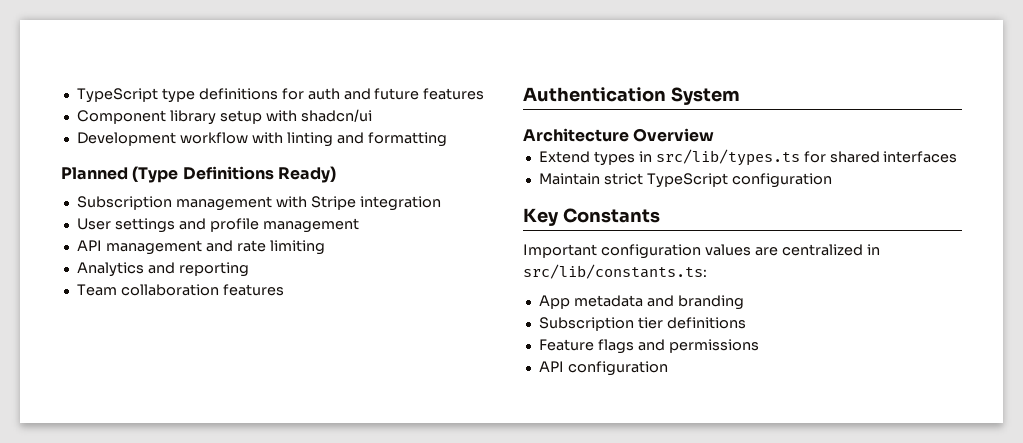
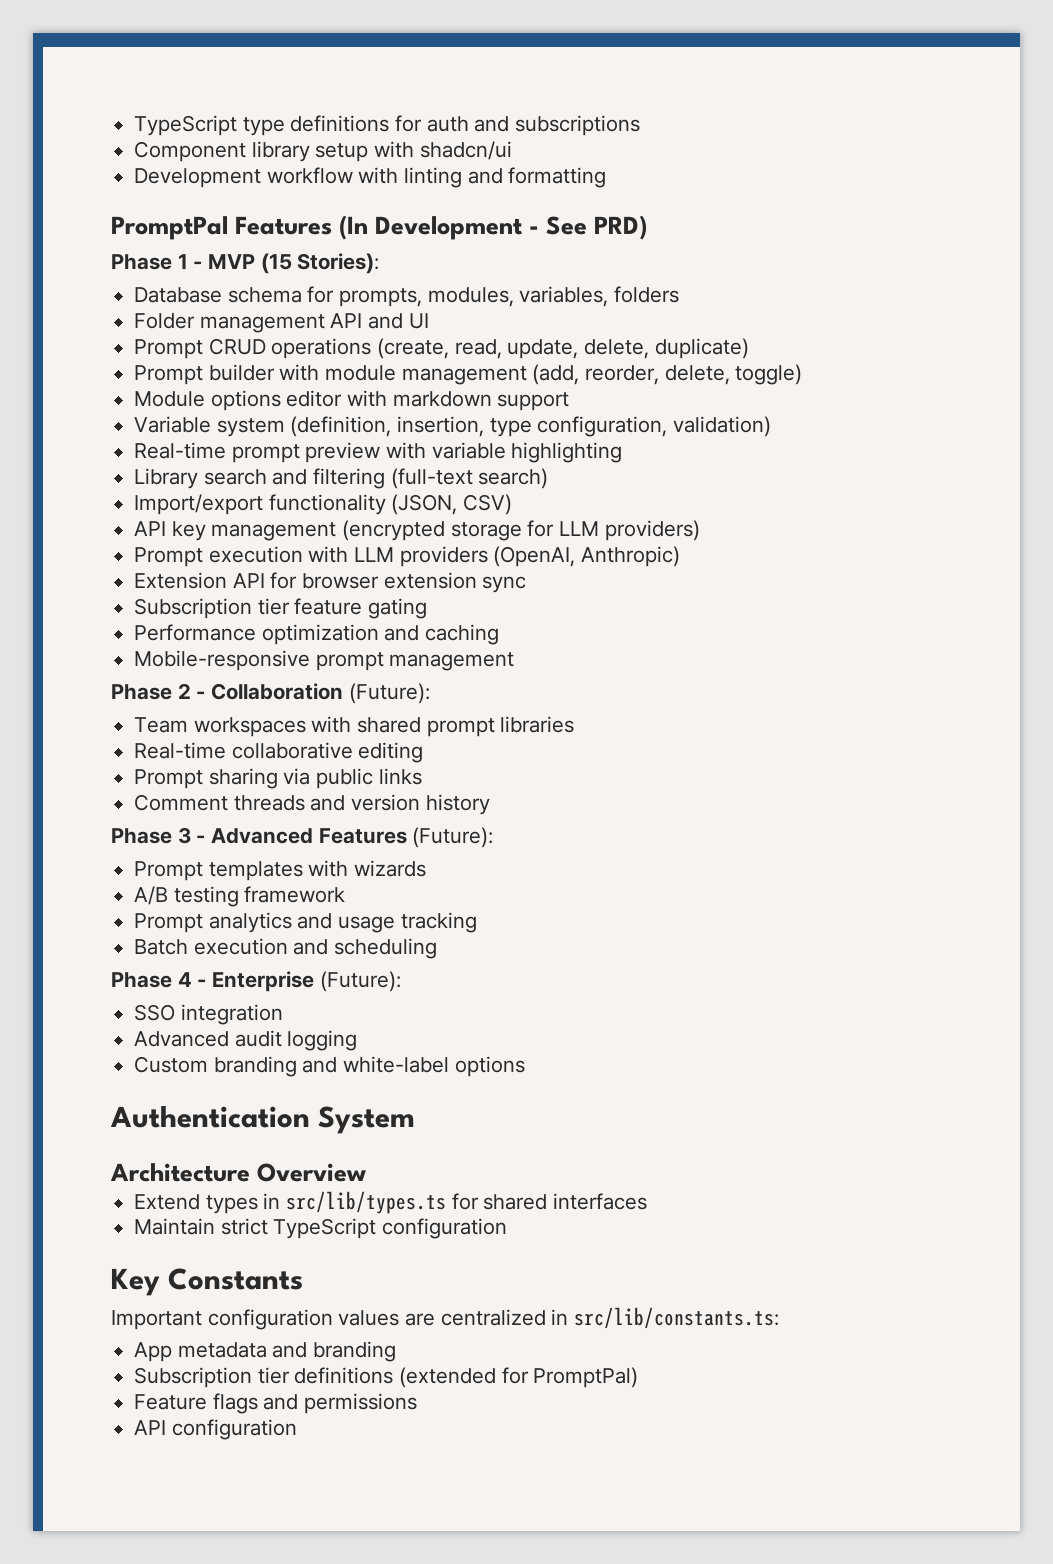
- TypeScript type definitions for auth and future features
+ TypeScript type definitions for auth and subscriptions
- Planned (Type Definitions Ready)
- Subscription management with Stripe integration
- User settings and profile management
- API management and rate limiting
- Analytics and reporting
- Team collaboration features
+ PromptPal Features (In Development - See PRD)
+ Phase 1 - MVP (15 Stories):
+ Database schema for prompts, modules, variables, folders
+ Folder management API and UI
+ Prompt CRUD operations (create, read, update, delete, duplicate)
+ Prompt builder with module management (add, reorder, delete, toggle)
+ Module options editor with markdown support
+ Variable system (definition, insertion, type configuration, validation)
+ Real-time prompt preview with variable highlighting
+ Library search and filtering (full-text search)
+ Import/export functionality (JSON, CSV)
+ API key management (encrypted storage for LLM providers)
+ Prompt execution with LLM providers (OpenAI, Anthropic)
+ Extension API for browser extension sync
+ Subscription tier feature gating
+ Performance optimization and caching
+ Mobile-responsive prompt management
+ Phase 2 - Collaboration (Future):
+ Team workspaces with shared prompt libraries
+ Real-time collaborative editing
+ Prompt sharing via public links
+ Comment threads and version history
+ Phase 3 - Advanced Features (Future):
+ Prompt templates with wizards
+ A/B testing framework
+ Prompt analytics and usage tracking
+ Batch execution and scheduling
+ Phase 4 - Enterprise (Future):
+ SSO integration
+ Advanced audit logging
+ Custom branding and white-label options
- Subscription tier definitions
+ Subscription tier definitions (extended for PromptPal)

